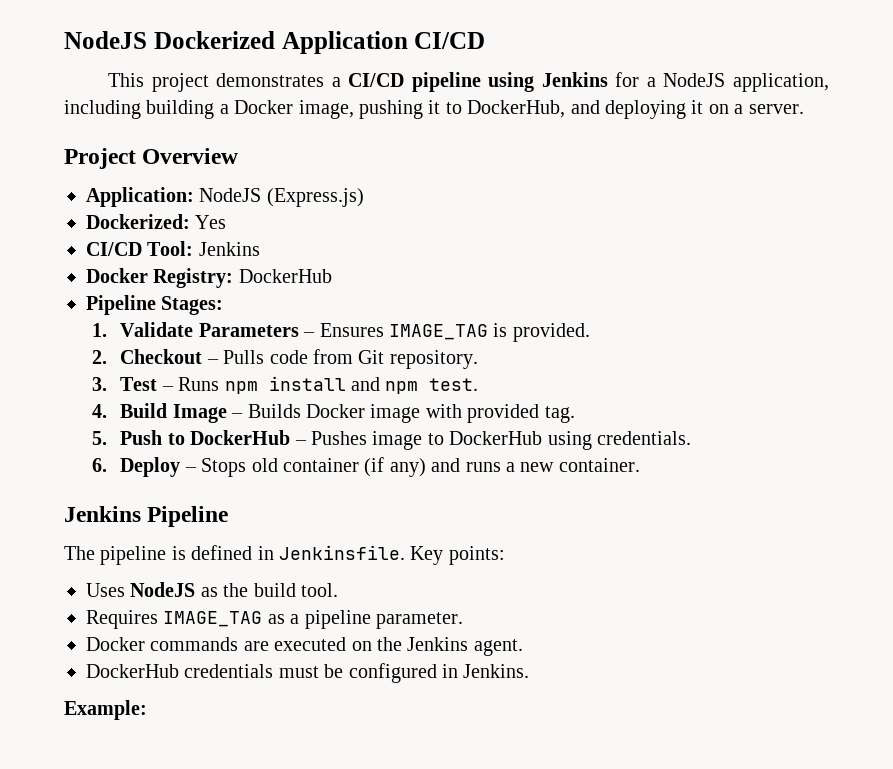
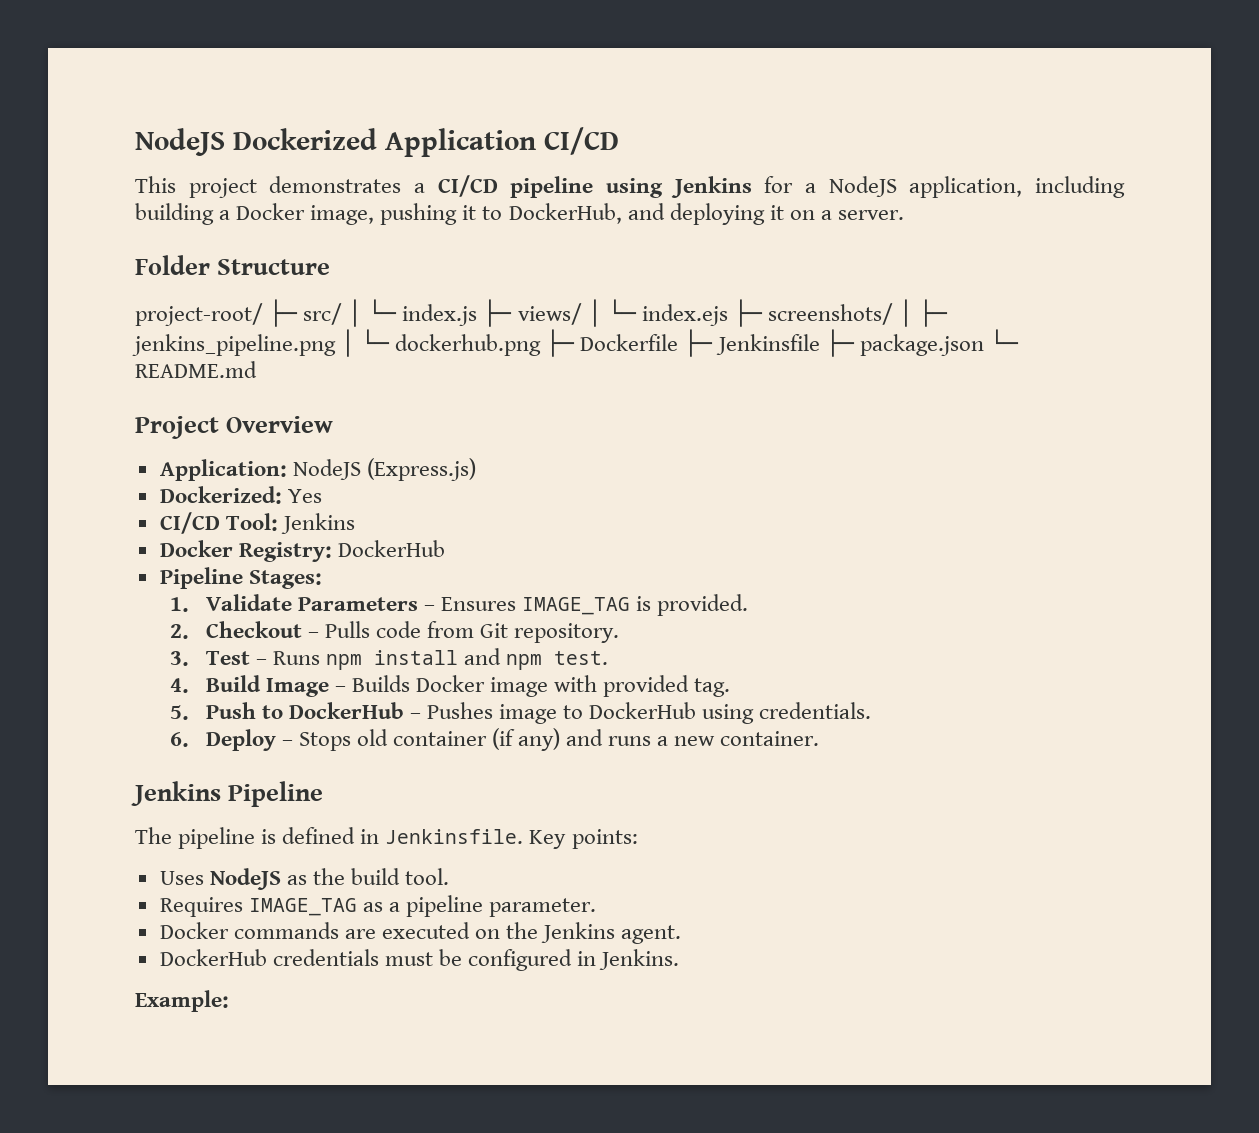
+ Folder Structure
+ project-root/ ├─ src/ │ └─ index.js ├─ views/ │ └─ index.ejs ├─ screenshots/ │ ├─ jenkins_pipeline.png │ └─ dockerhub.png ├─ Dockerfile ├─ Jenkinsfile ├─ package.json └─ README.md

